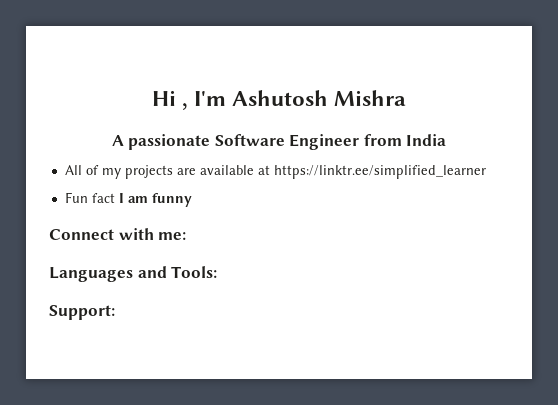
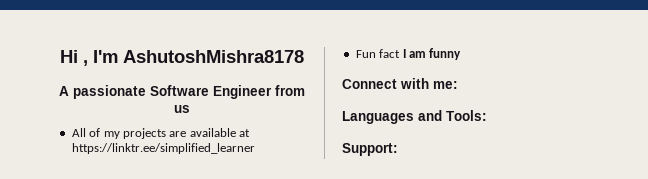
- Hi , I'm Ashutosh Mishra
+ Hi , I'm AshutoshMishra8178
- A passionate Software Engineer from India
+ A passionate Software Engineer from us

